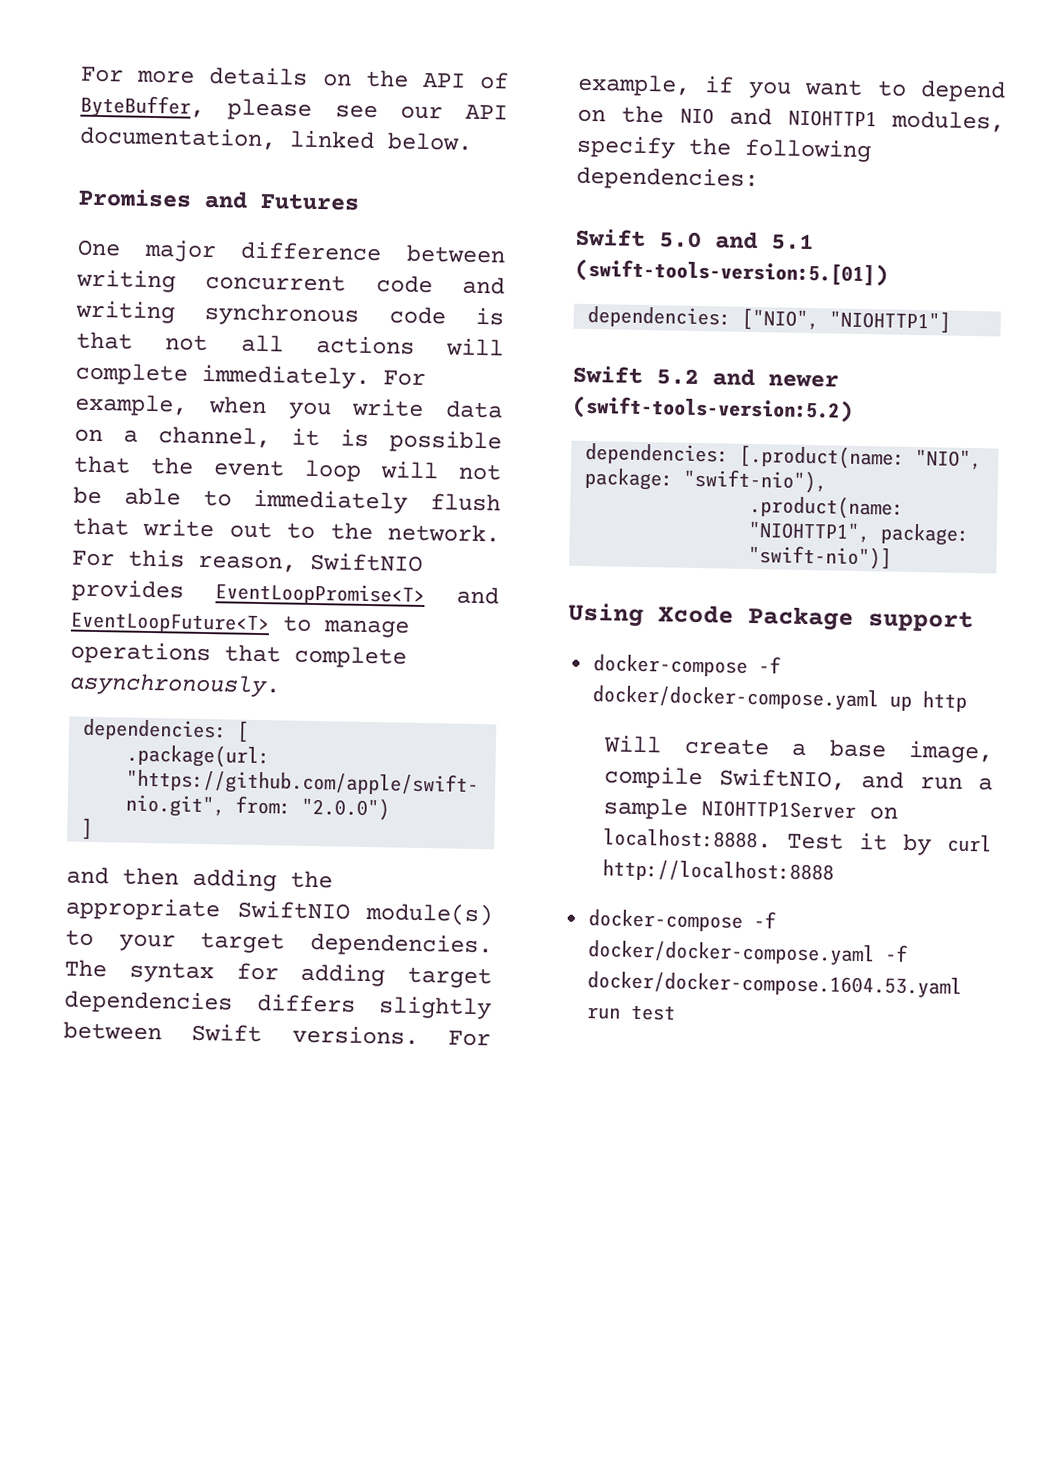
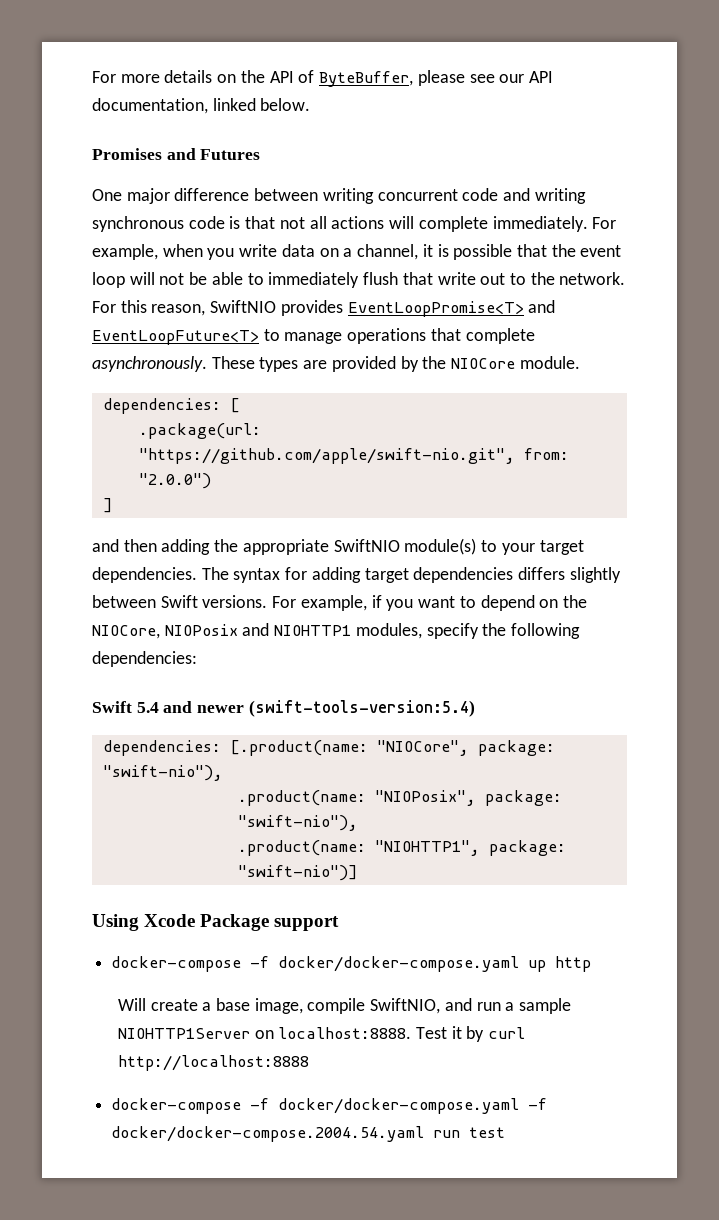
+ These types are provided by the NIOCore module.
- For example, if you want to depend on the NIO and NIOHTTP1 modules, specify the following dependencies:
+ For example, if you want to depend on the NIOCore, NIOPosix and NIOHTTP1 modules, specify the following dependencies:
- Swift 5.0 and 5.1 (swift-tools-version:5.[01])
- dependencies: ["NIO", "NIOHTTP1"]
- Swift 5.2 and newer (swift-tools-version:5.2)
+ Swift 5.4 and newer (swift-tools-version:5.4)
- dependencies: [.product(name: "NIO", package: "swift-nio"),
+ dependencies: [.product(name: "NIOCore", package: "swift-nio"),
+ .product(name: "NIOPosix", package: "swift-nio"),
- docker-compose -f docker/docker-compose.yaml -f docker/docker-compose.1604.53.yaml run test
+ docker-compose -f docker/docker-compose.yaml -f docker/docker-compose.2004.54.yaml run test

